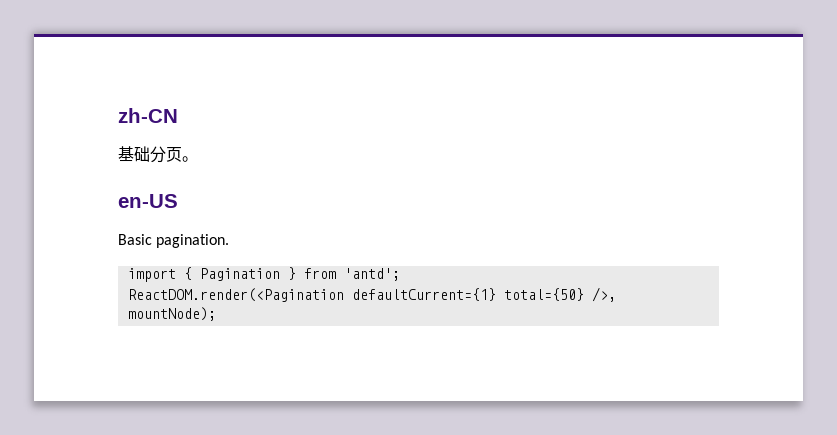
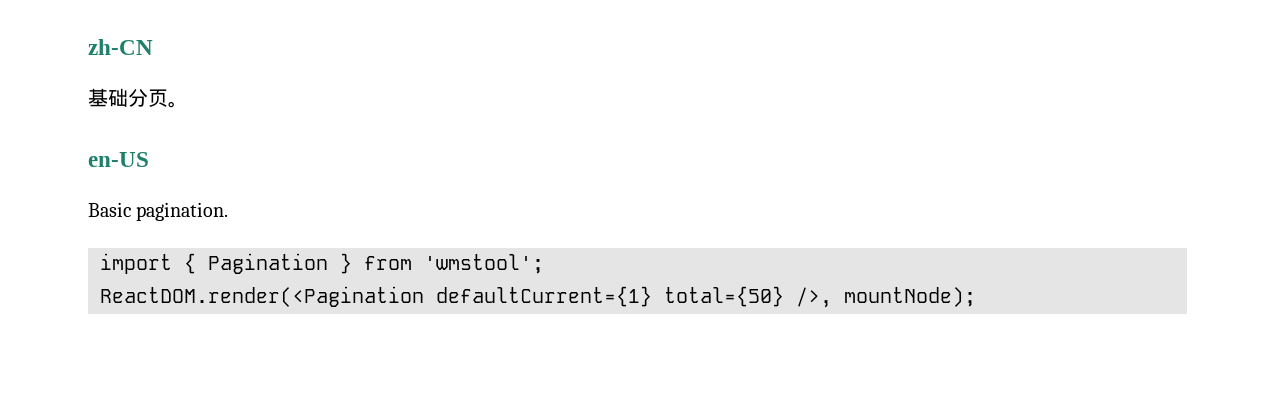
- import { Pagination } from 'antd';
+ import { Pagination } from 'wmstool';

